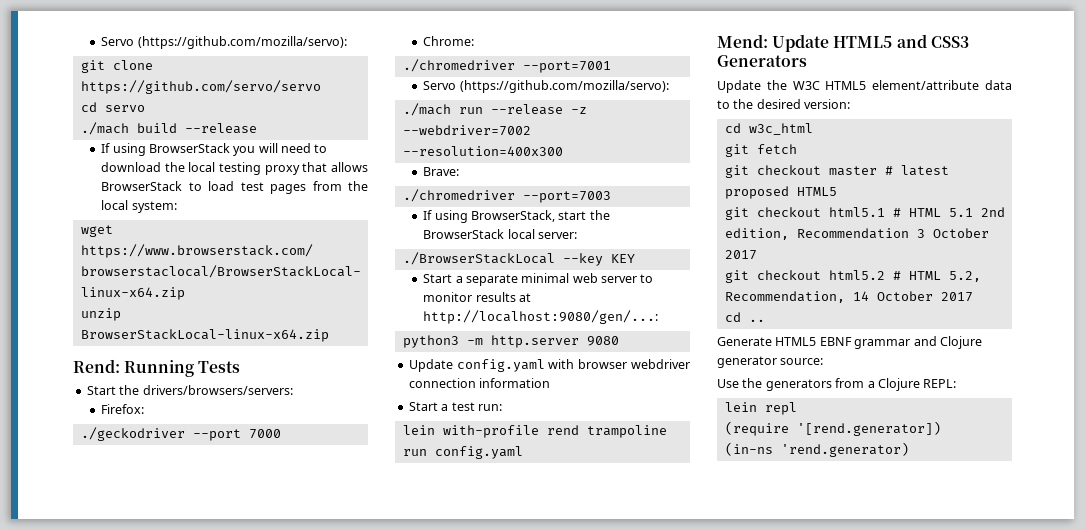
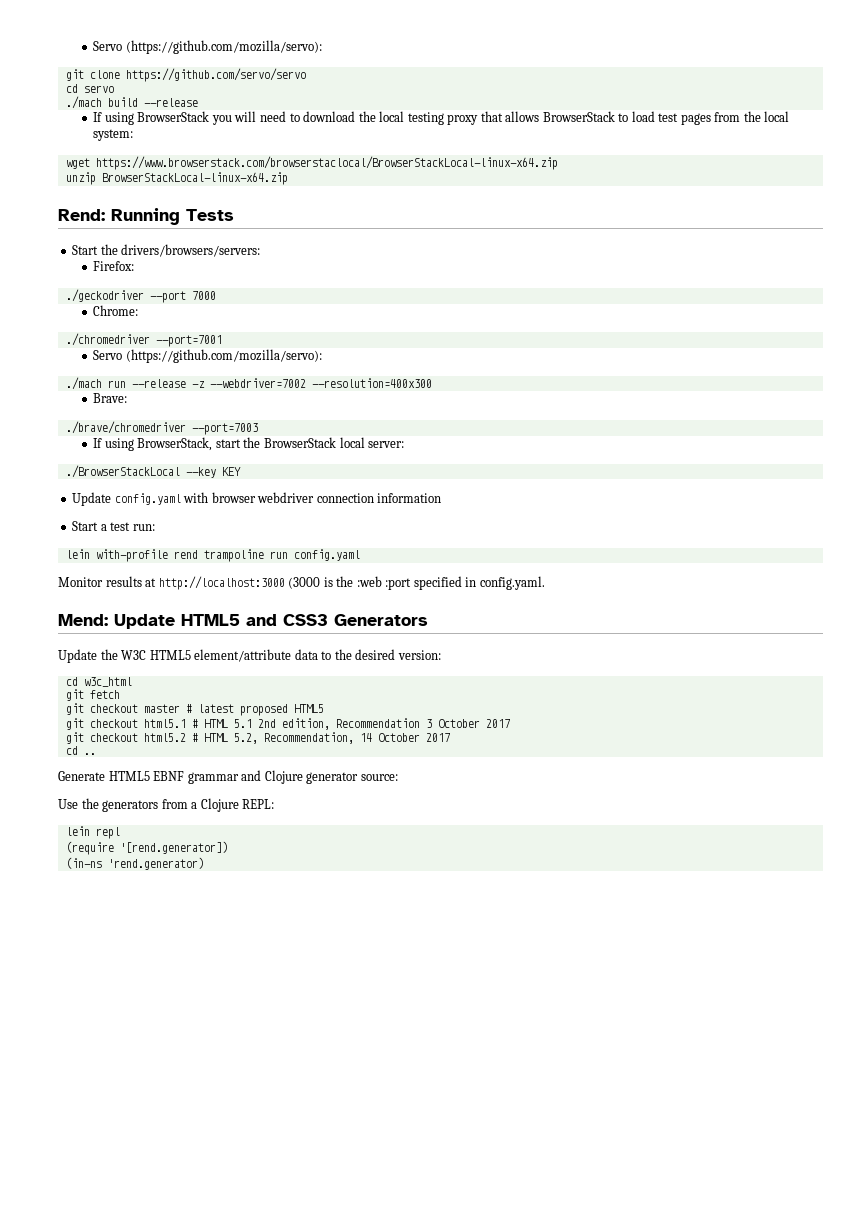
- ./chromedriver --port=7003
+ ./brave/chromedriver --port=7003
- Start a separate minimal web server to monitor results at http://localhost:9080/gen/...:
- python3 -m http.server 9080
+ Monitor results at http://localhost:3000 (3000 is the :web :port specified in config.yaml.

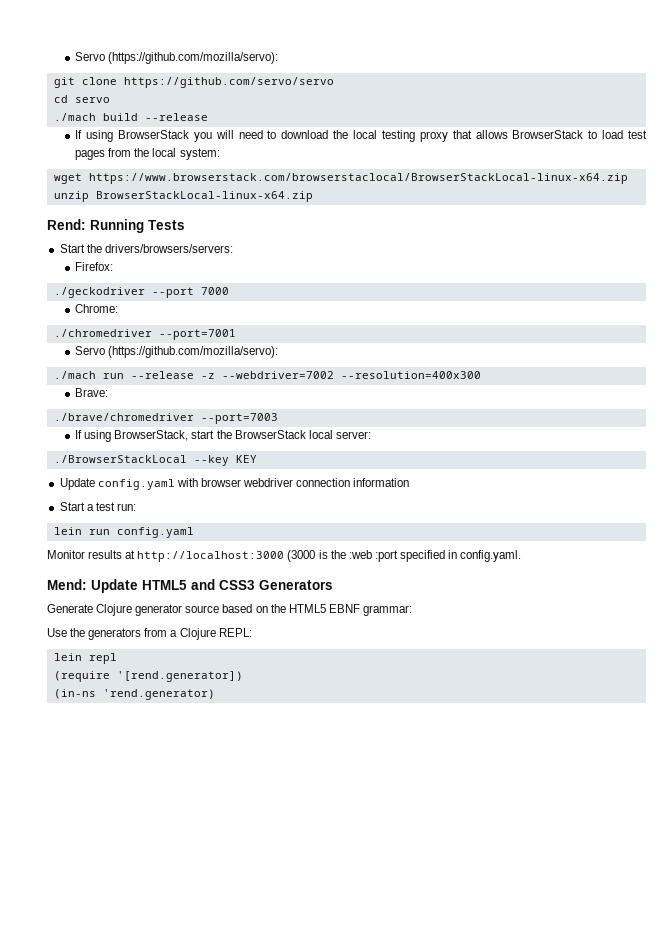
- lein with-profile rend trampoline run config.yaml
+ lein run config.yaml
- Update the W3C HTML5 element/attribute data to the desired version:
- cd w3c_html
- git fetch
- git checkout master # latest proposed HTML5
- git checkout html5.1 # HTML 5.1 2nd edition, Recommendation 3 October 2017
- git checkout html5.2 # HTML 5.2, Recommendation, 14 October 2017
- cd ..
- Generate HTML5 EBNF grammar and Clojure generator source:
+ Generate Clojure generator source based on the HTML5 EBNF grammar:

